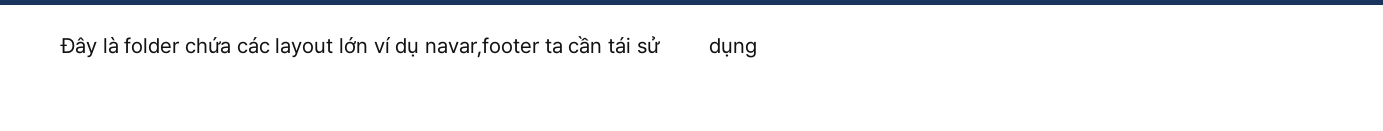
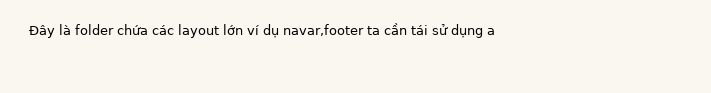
- Đây là folder chứa các layout lớn ví dụ navar,footer ta cần tái sử dụng
+ Đây là folder chứa các layout lớn ví dụ navar,footer ta cần tái sử dụng a

